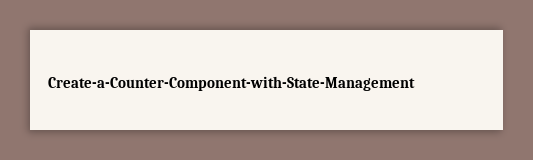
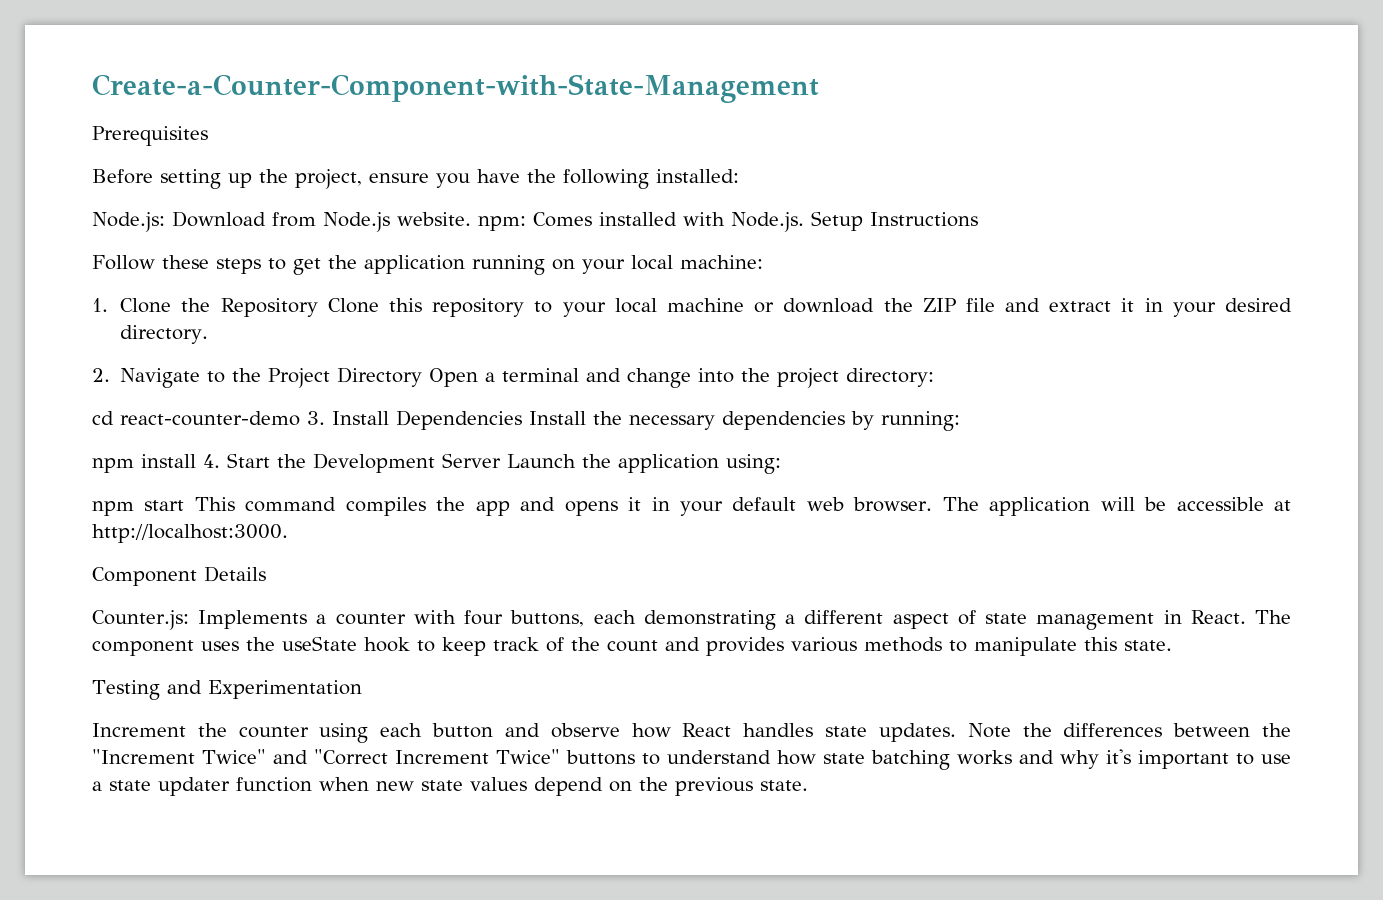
+ Prerequisites
+ Before setting up the project, ensure you have the following installed:
+ Node.js: Download from Node.js website. npm: Comes installed with Node.js. Setup Instructions
+ Follow these steps to get the application running on your local machine:
+ 1. Clone the Repository Clone this repository to your local machine or download the ZIP file and extract it in your desired directory.
+ 2. Navigate to the Project Directory Open a terminal and change into the project directory:
+ cd react-counter-demo 3. Install Dependencies Install the necessary dependencies by running:
+ npm install 4. Start the Development Server Launch the application using:
+ npm start This command compiles the app and opens it in your default web browser. The application will be accessible at http://localhost:3000.
+ Component Details
+ Counter.js: Implements a counter with four buttons, each demonstrating a different aspect of state management in React. The component uses the useState hook to keep track of the count and provides various methods to manipulate this state.
+ Testing and Experimentation
+ Increment the counter using each button and observe how React handles state updates. Note the differences between the "Increment Twice" and "Correct Increment Twice" buttons to understand how state batching works and why it's important to use a state updater function when new state values depend on the previous state.

